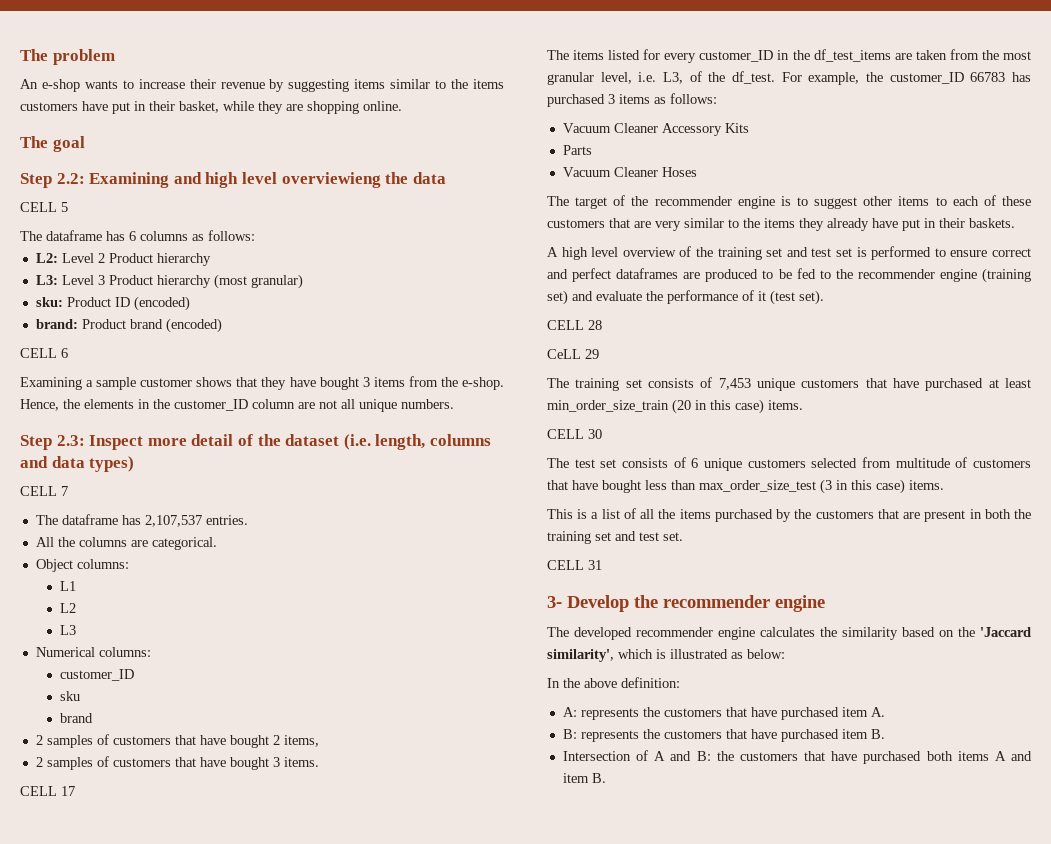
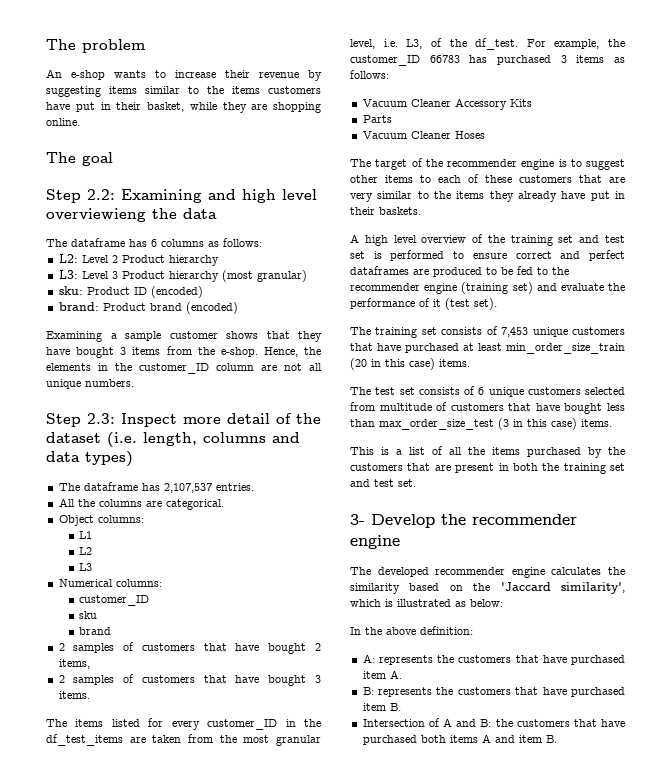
- CELL 5
- CELL 6
- CELL 7
- CELL 17
- CELL 28
- CeLL 29
- CELL 30
- CELL 31

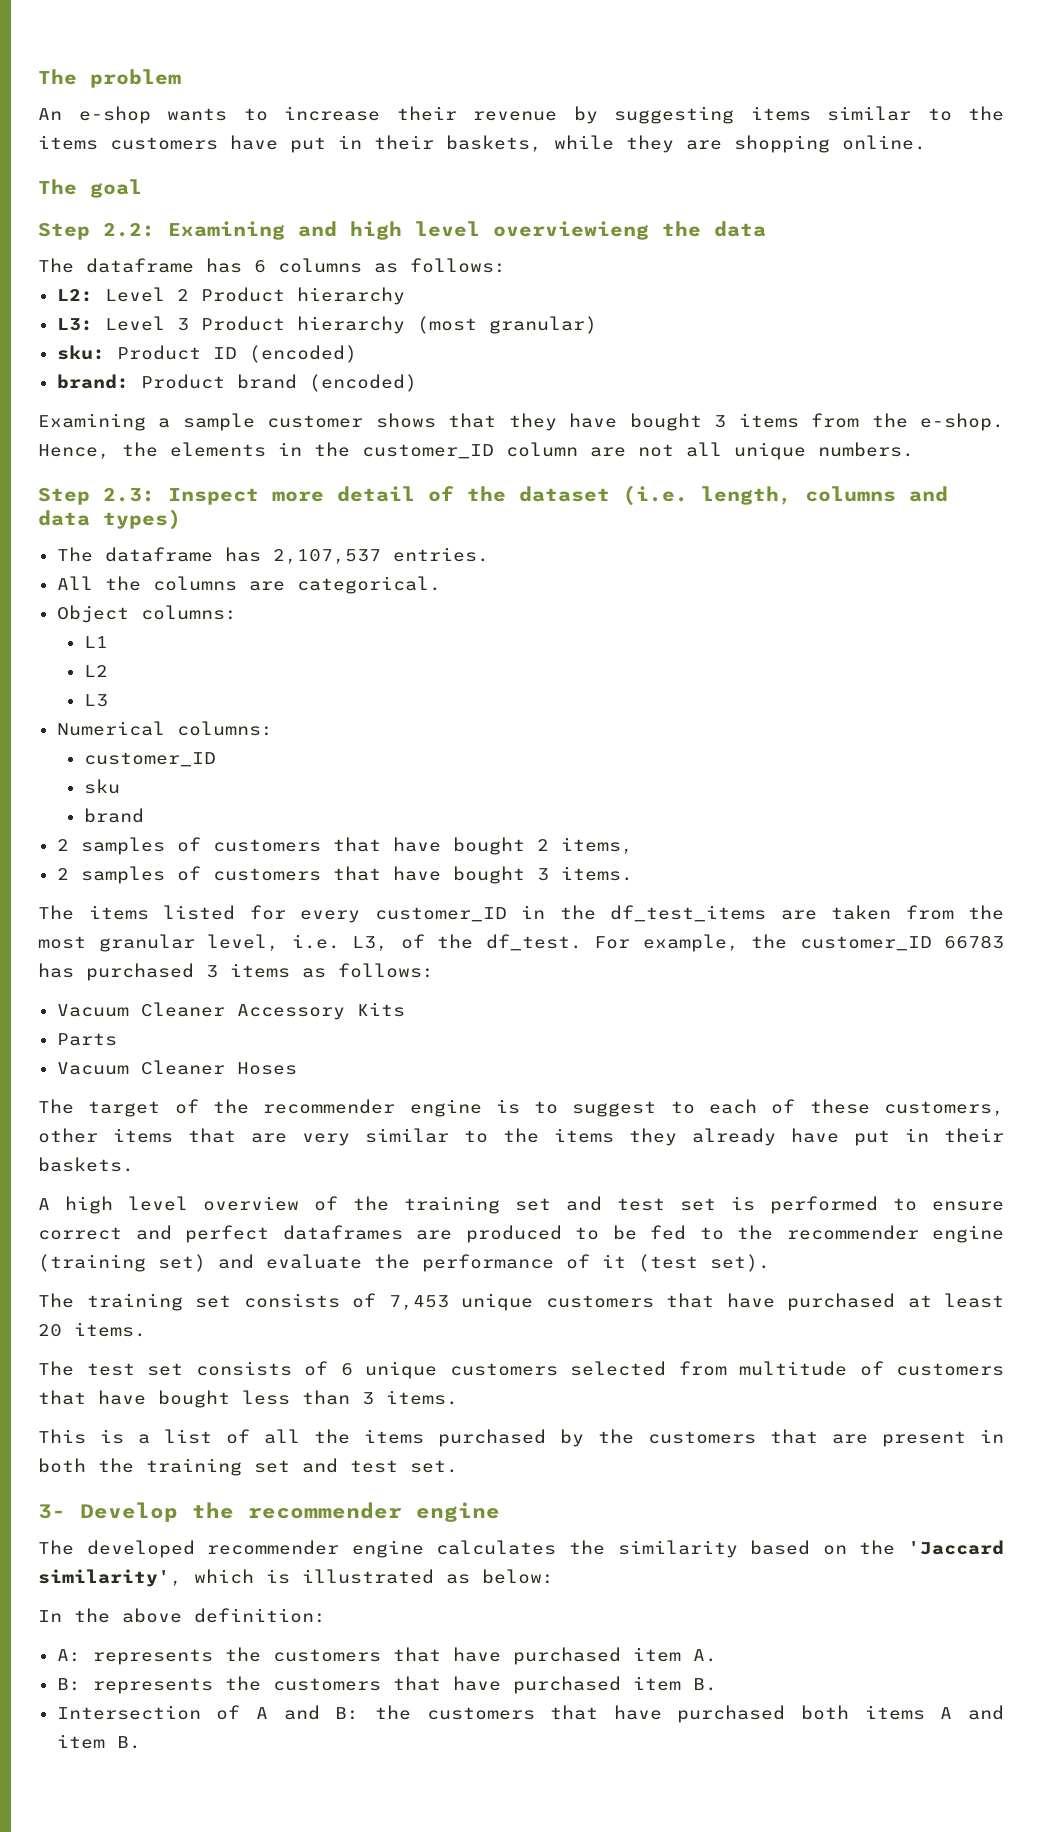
- An e-shop wants to increase their revenue by suggesting items similar to the items customers have put in their basket, while they are shopping online.
+ An e-shop wants to increase their revenue by suggesting items similar to the items customers have put in their baskets, while they are shopping online.
- The target of the recommender engine is to suggest other items to each of these customers that are very similar to the items they already have put in their baskets.
+ The target of the recommender engine is to suggest to each of these customers, other items that are very similar to the items they already have put in their baskets.
- The training set consists of 7,453 unique customers that have purchased at least min_order_size_train (20 in this case) items.
+ The training set consists of 7,453 unique customers that have purchased at least 20 items.
- The test set consists of 6 unique customers selected from multitude of customers that have bought less than max_order_size_test (3 in this case) items.
+ The test set consists of 6 unique customers selected from multitude of customers that have bought less than 3 items.

